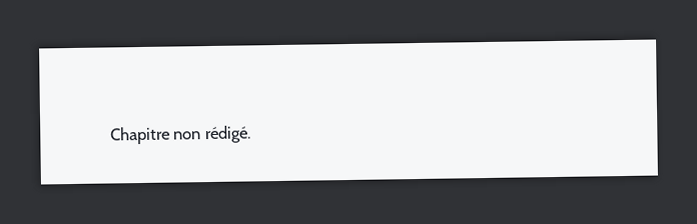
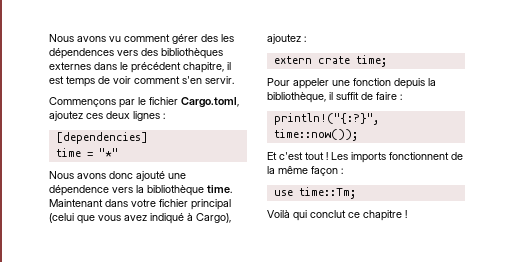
- Chapitre non rédigé.
+ Nous avons vu comment gérer des les dépendences vers des bibliothèques externes dans le précédent chapitre, il est temps de voir comment s'en servir.
+ Commençons par le fichier Cargo.toml, ajoutez ces deux lignes :
+ [dependencies]
+ time = "*"
+ Nous avons donc ajouté une dépendence vers la bibliothèque time. Maintenant dans votre fichier principal (celui que vous avez indiqué à Cargo), ajoutez :
+ extern crate time;
+ Pour appeler une fonction depuis la bibliothèque, il suffit de faire :
+ println!("{:?}", time::now());
+ Et c'est tout ! Les imports fonctionnent de la même façon :
+ use time::Tm;
+ Voilà qui conclut ce chapitre !

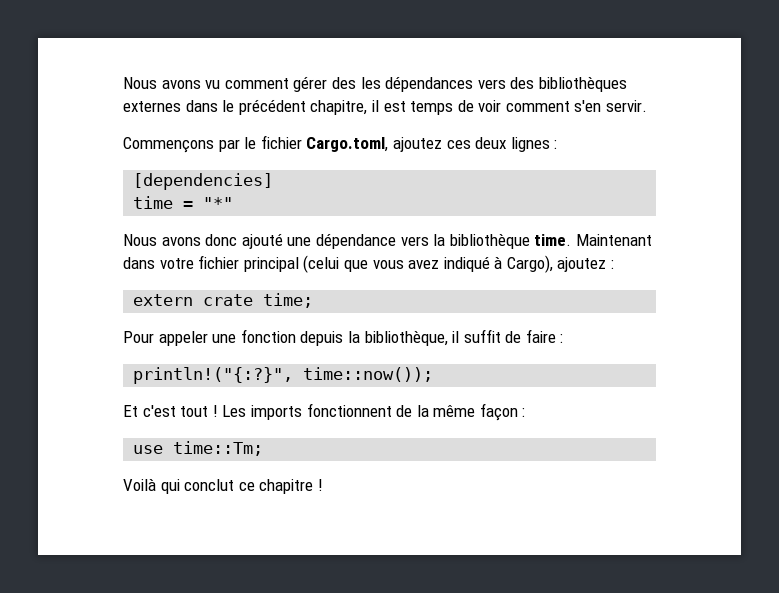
- Nous avons vu comment gérer des les dépendences vers des bibliothèques externes dans le précédent chapitre, il est temps de voir comment s'en servir.
+ Nous avons vu comment gérer des les dépendances vers des bibliothèques externes dans le précédent chapitre, il est temps de voir comment s'en servir.
- Nous avons donc ajouté une dépendence vers la bibliothèque time.
+ Nous avons donc ajouté une dépendance vers la bibliothèque time.

